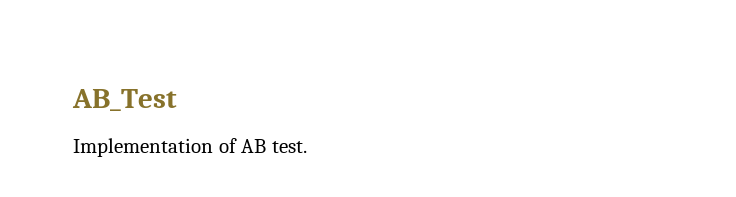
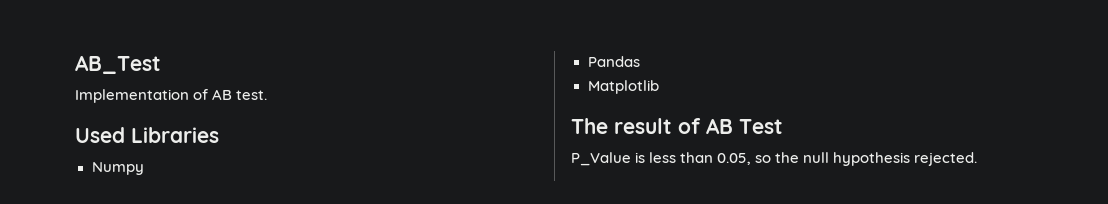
+ Used Libraries
+ Numpy
+ Pandas
+ Matplotlib
+ The result of AB Test
+ P_Value is less than 0.05, so the null hypothesis rejected.

